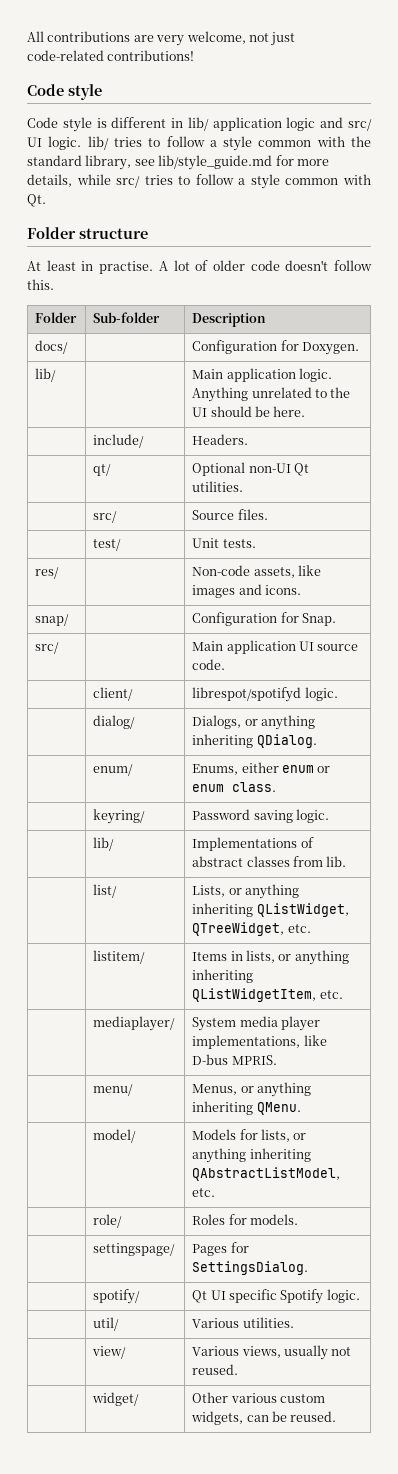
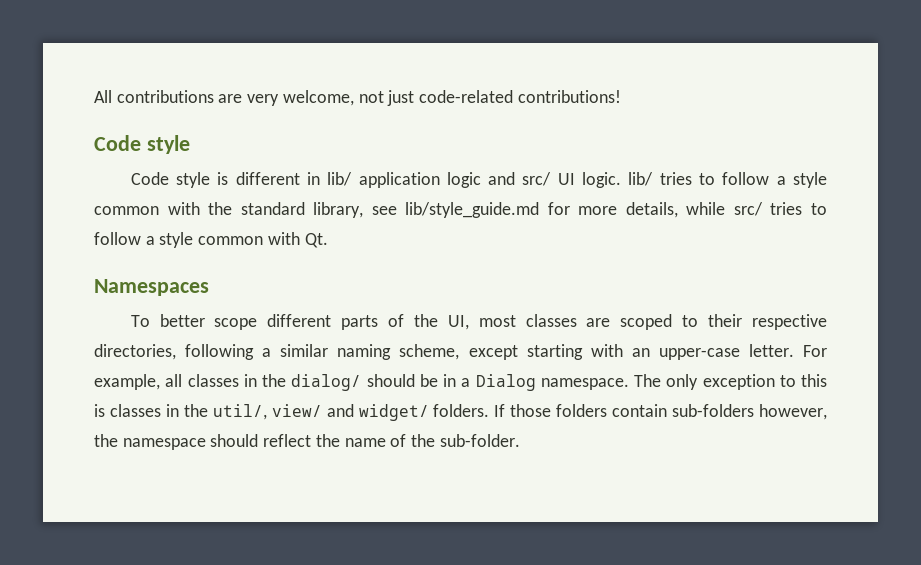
- Folder structure
- At least in practise. A lot of older code doesn't follow this.
- Folder | Sub-folder | Description
- docs/ | | Configuration for Doxygen.
- lib/ | | Main application logic. Anything unrelated to the UI should be here.
- | include/ | Headers.
- | qt/ | Optional non-UI Qt utilities.
- | src/ | Source files.
- | test/ | Unit tests.
- res/ | | Non-code assets, like images and icons.
- snap/ | | Configuration for Snap.
- src/ | | Main application UI source code.
- | client/ | librespot/spotifyd logic.
- | dialog/ | Dialogs, or anything inheriting QDialog.
- | enum/ | Enums, either enum or enum class.
- | keyring/ | Password saving logic.
- | lib/ | Implementations of abstract classes from lib.
- | list/ | Lists, or anything inheriting QListWidget, QTreeWidget, etc.
- | listitem/ | Items in lists, or anything inheriting QListWidgetItem, etc.
- | mediaplayer/ | System media player implementations, like D-bus MPRIS.
- | menu/ | Menus, or anything inheriting QMenu.
- | model/ | Models for lists, or anything inheriting QAbstractListModel, etc.
- | role/ | Roles for models.
- | settingspage/ | Pages for SettingsDialog.
- | spotify/ | Qt UI specific Spotify logic.
- | util/ | Various utilities.
- | view/ | Various views, usually not reused.
- | widget/ | Other various custom widgets, can be reused.
+ Namespaces
+ To better scope different parts of the UI, most classes are scoped to their respective directories, following a similar naming scheme, except starting with an upper-case letter. For example, all classes in the dialog/ should be in a Dialog namespace. The only exception to this is classes in the util/, view/ and widget/ folders. If those folders contain sub-folders however, the namespace should reflect the name of the sub-folder.

